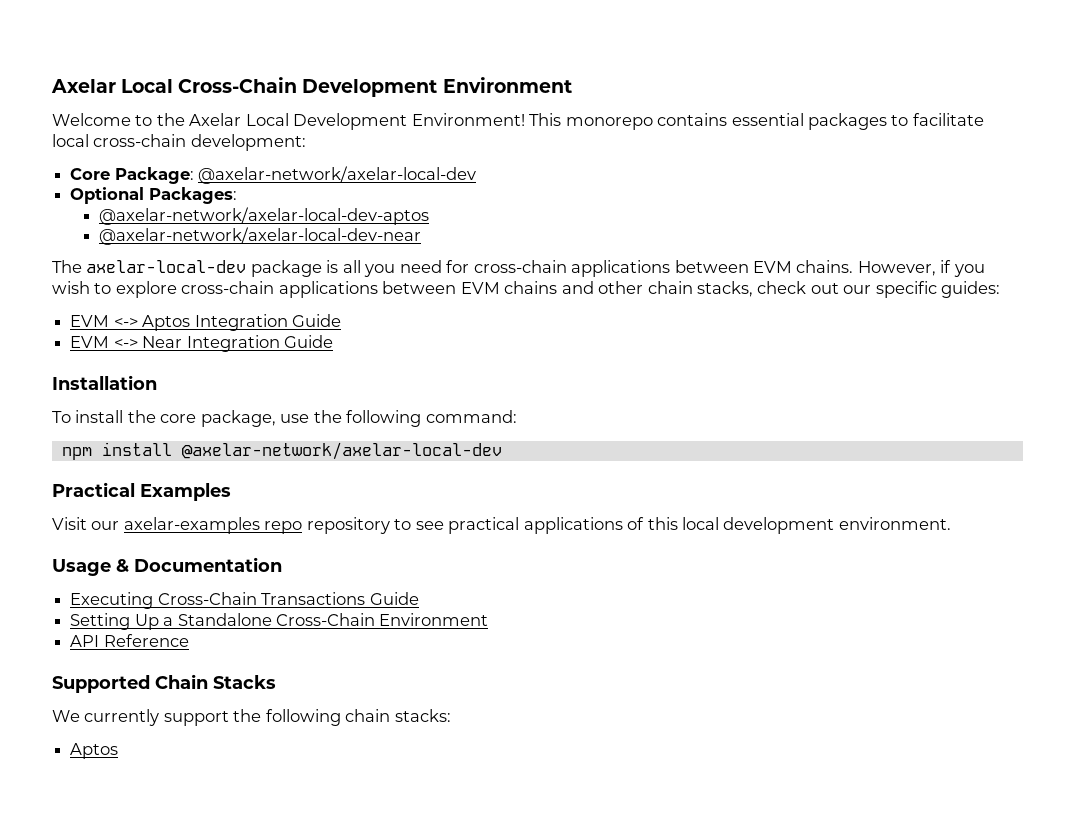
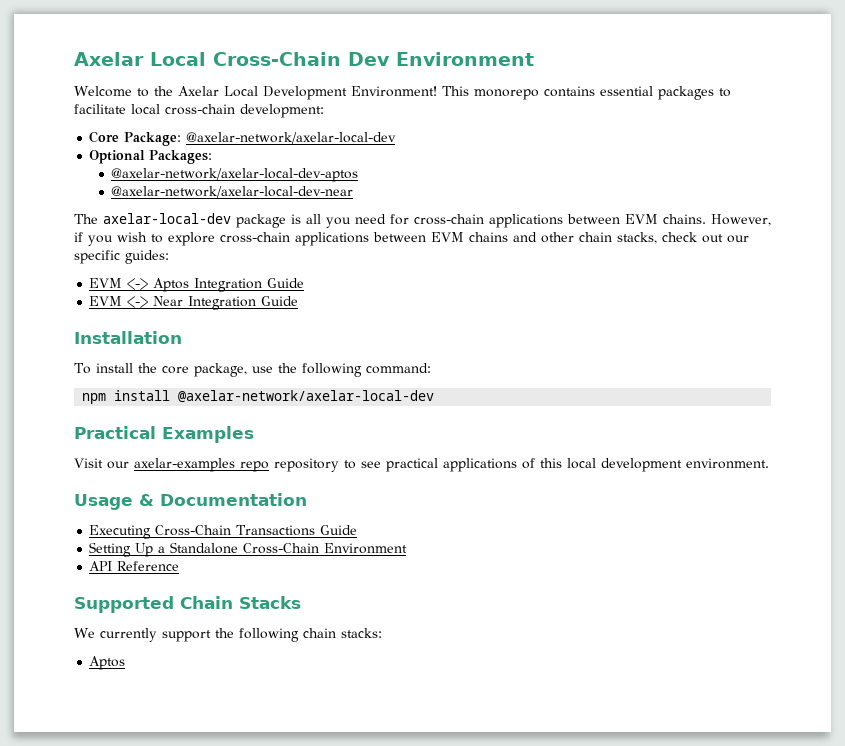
- Axelar Local Cross-Chain Development Environment
+ Axelar Local Cross-Chain Dev Environment

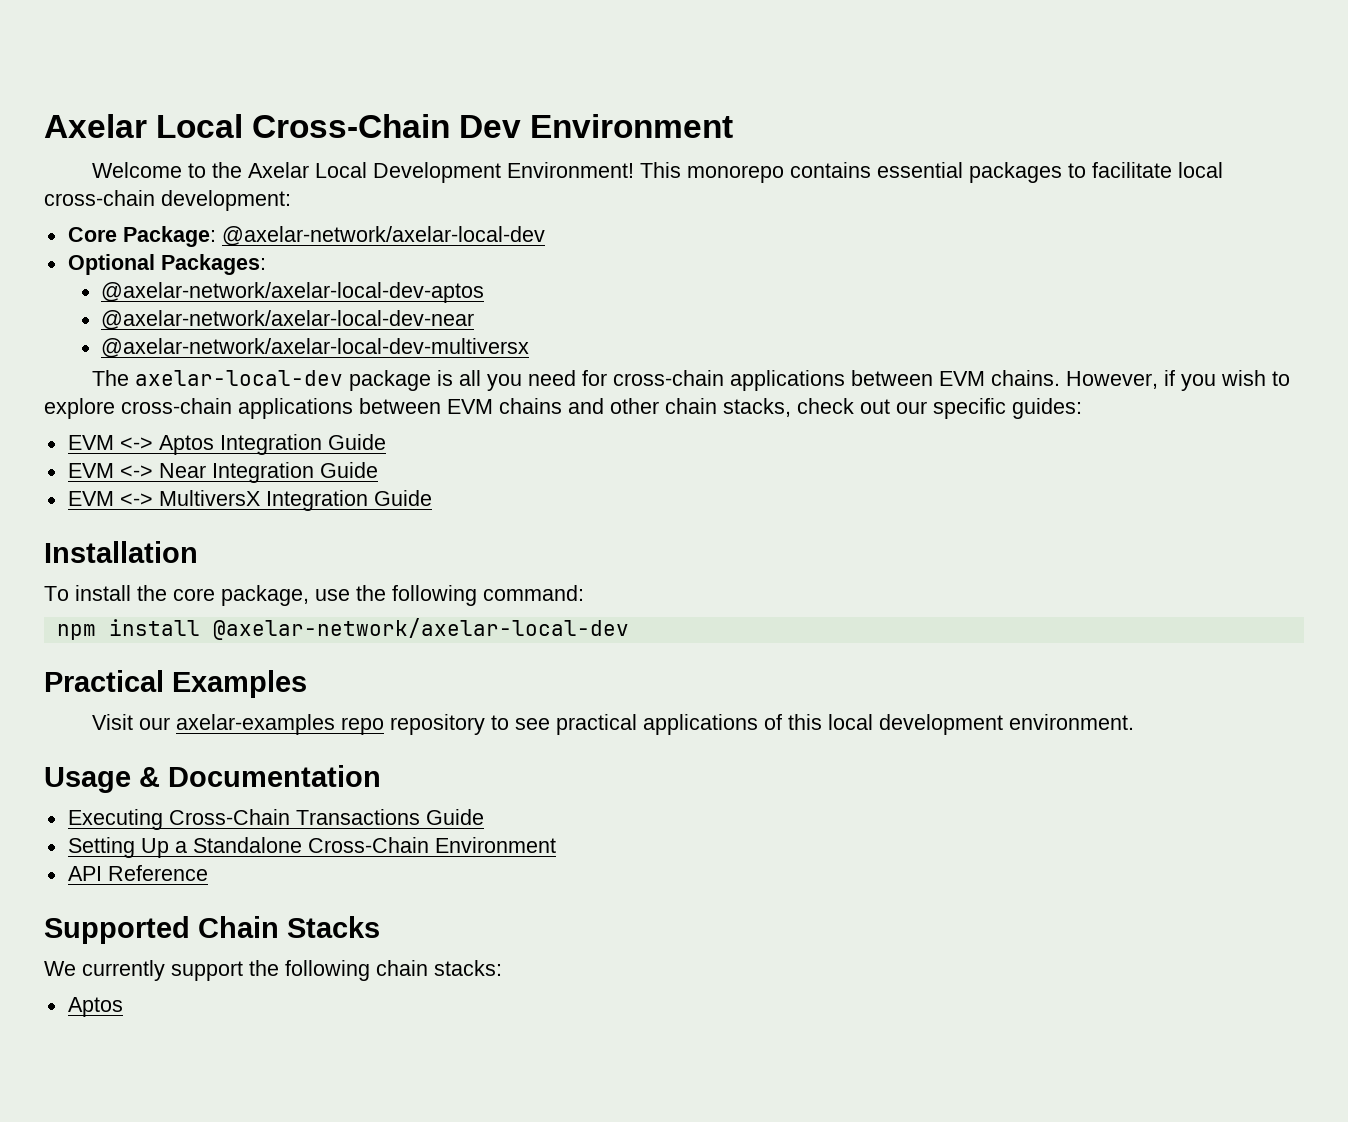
+ @axelar-network/axelar-local-dev-multiversx
+ EVM <-> MultiversX Integration Guide

